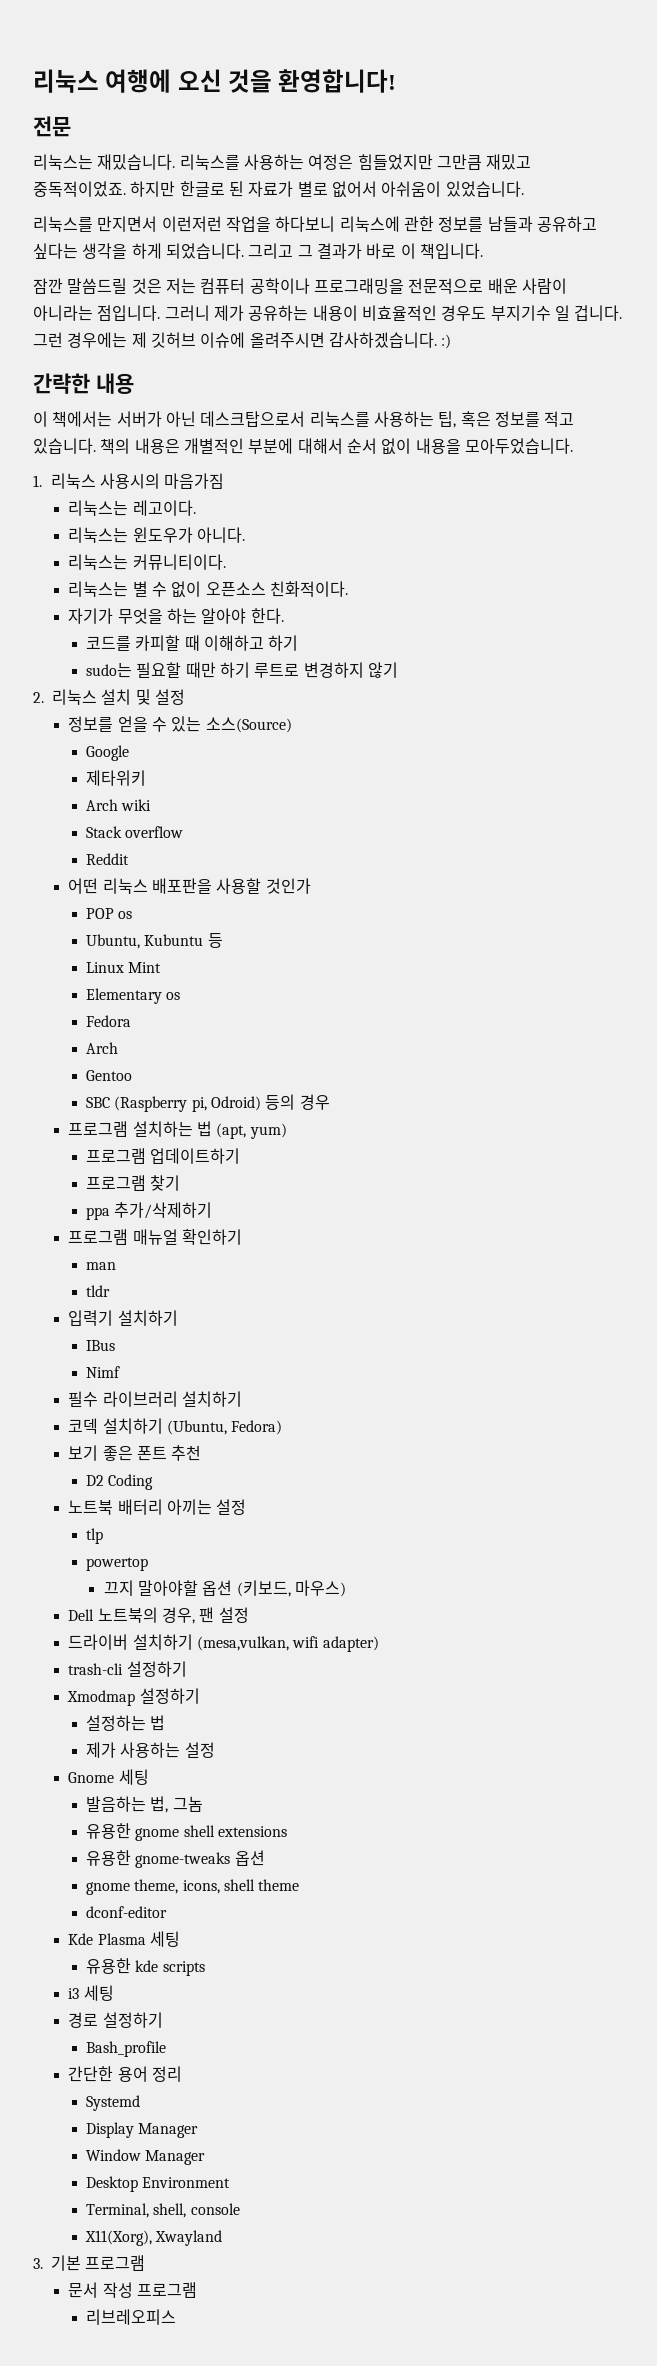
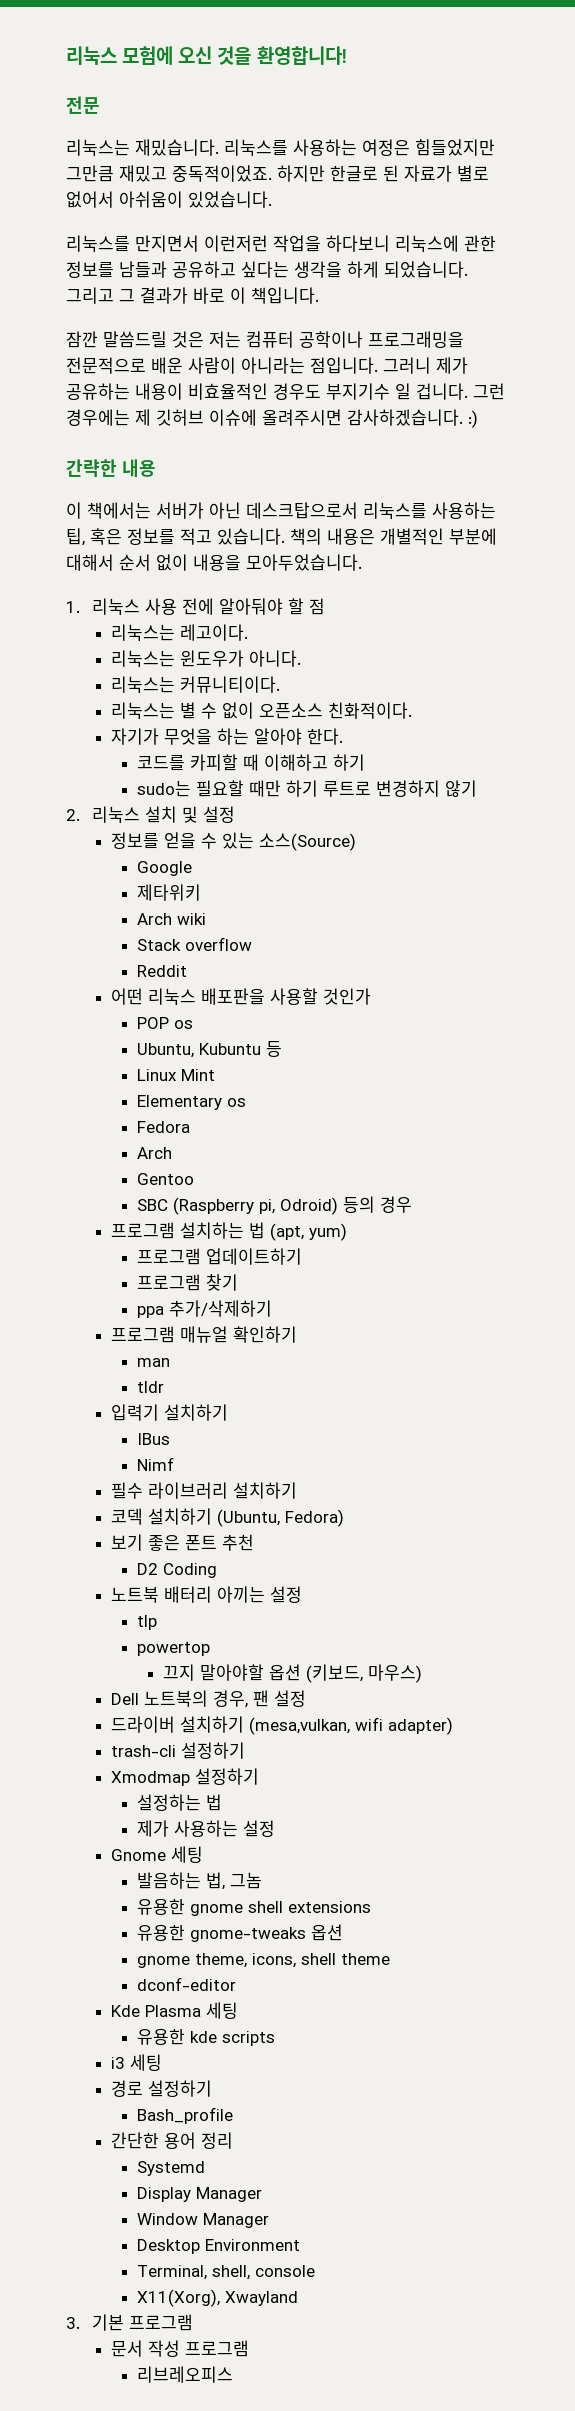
- 리눅스 여행에 오신 것을 환영합니다!
+ 리눅스 모험에 오신 것을 환영합니다!
- 1. 리눅스 사용시의 마음가짐
+ 1. 리눅스 사용 전에 알아둬야 할 점

